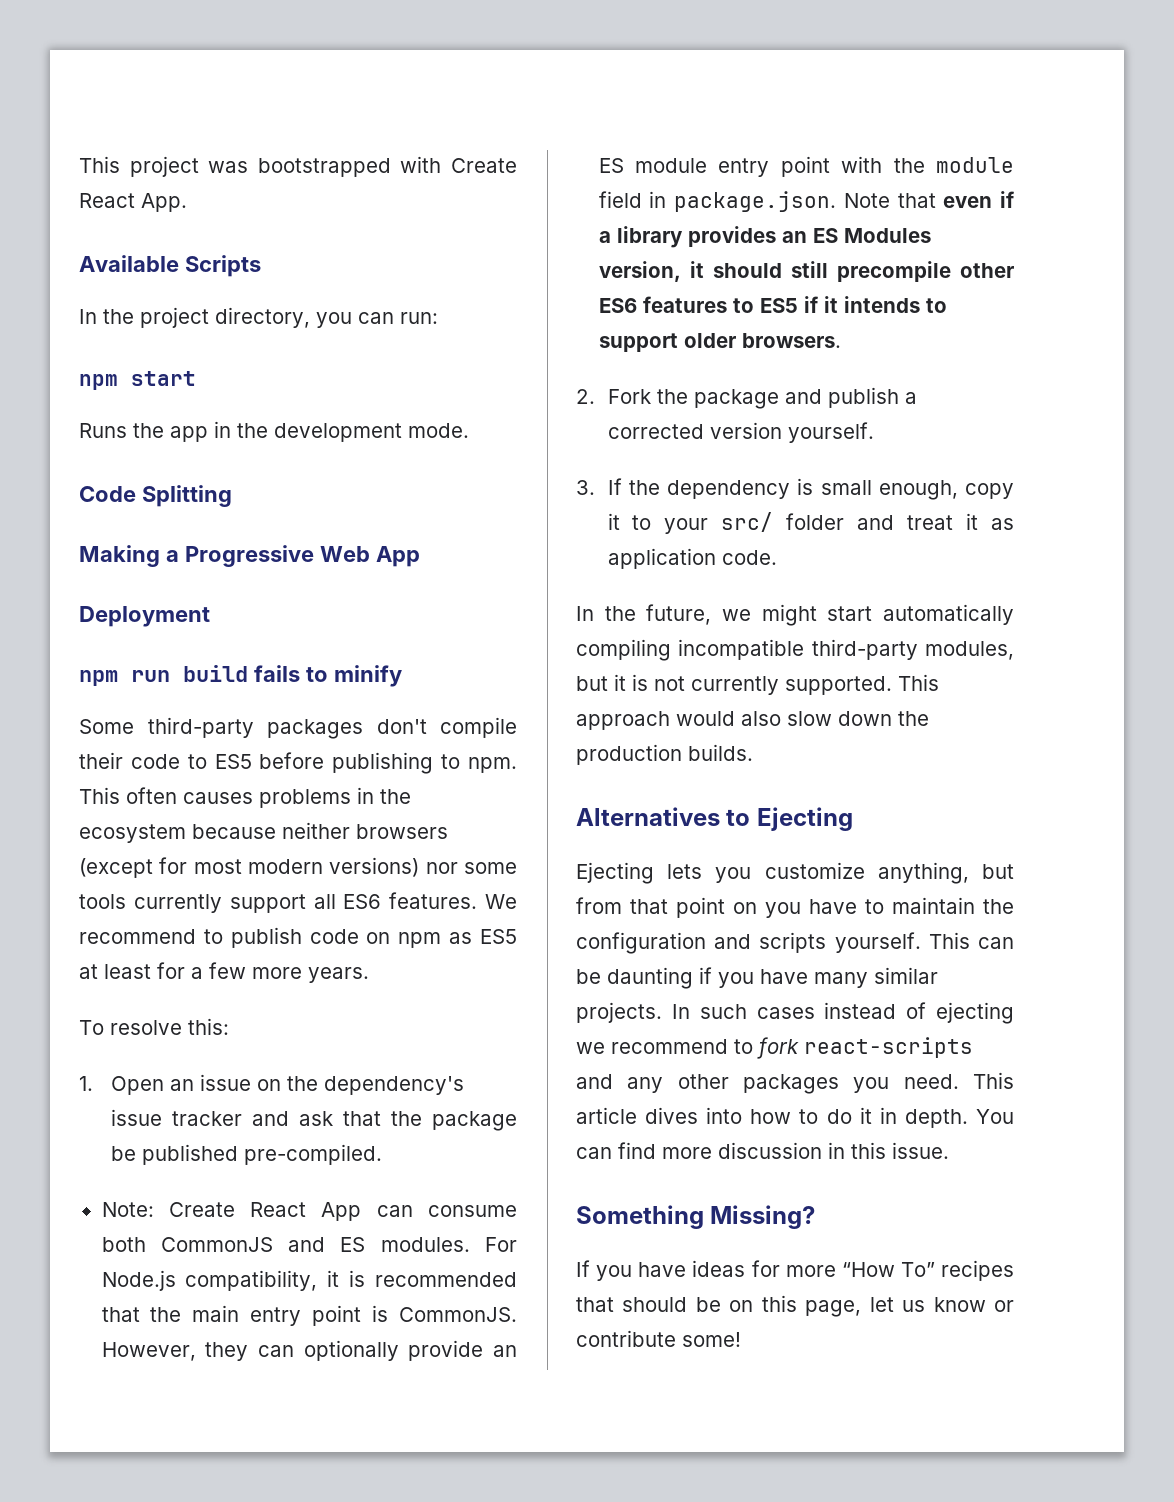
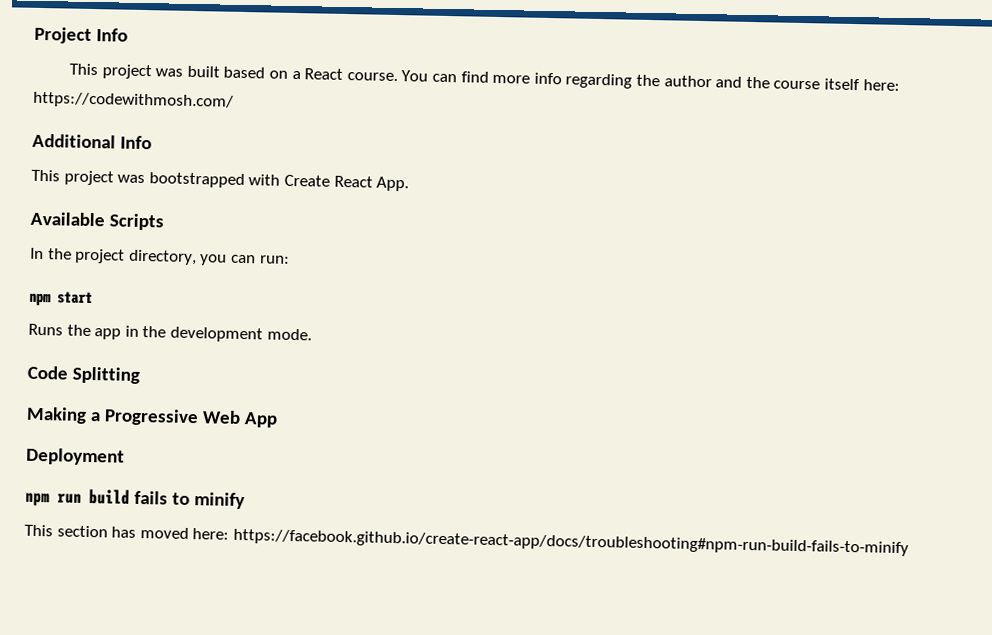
+ Project Info
+ This project was built based on a React course. You can find more info regarding the author and the course itself here: https://codewithmosh.com/
+ Additional Info
- Some third-party packages don't compile their code to ES5 before publishing to npm. This often causes problems in the ecosystem because neither browsers (except for most modern versions) nor some tools currently support all ES6 features. We recommend to publish code on npm as ES5 at least for a few more years.
- To resolve this:
- 1. Open an issue on the dependency's issue tracker and ask that the package be published pre-compiled.
- Note: Create React App can consume both CommonJS and ES modules. For Node.js compatibility, it is recommended that the main entry point is CommonJS. However, they can optionally provide an ES module entry point with the module field in package.json. Note that even if a library provides an ES Modules version, it should still precompile other ES6 features to ES5 if it intends to support older browsers.
- 2. Fork the package and publish a corrected version yourself.
- 3. If the dependency is small enough, copy it to your src/ folder and treat it as application code.
- In the future, we might start automatically compiling incompatible third-party modules, but it is not currently supported. This approach would also slow down the production builds.
- Alternatives to Ejecting
- Ejecting lets you customize anything, but from that point on you have to maintain the configuration and scripts yourself. This can be daunting if you have many similar projects. In such cases instead of ejecting we recommend to fork react-scripts and any other packages you need. This article dives into how to do it in depth. You can find more discussion in this issue.
- Something Missing?
- If you have ideas for more “How To” recipes that should be on this page, let us know or contribute some!
+ This section has moved here: https://facebook.github.io/create-react-app/docs/troubleshooting#npm-run-build-fails-to-minify

